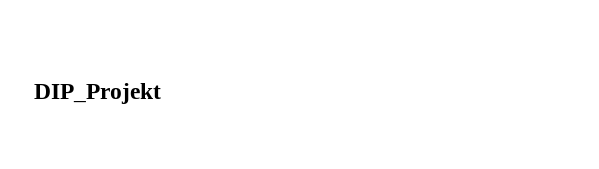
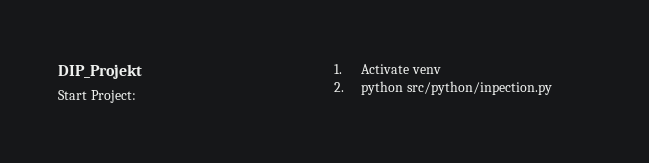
+ Start Project:
+ 1. Activate venv
+ 2. python src/python/inpection.py

